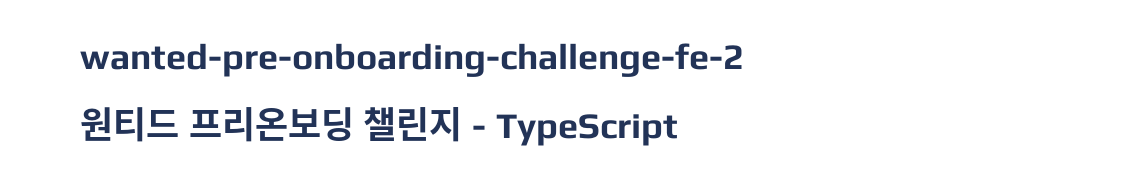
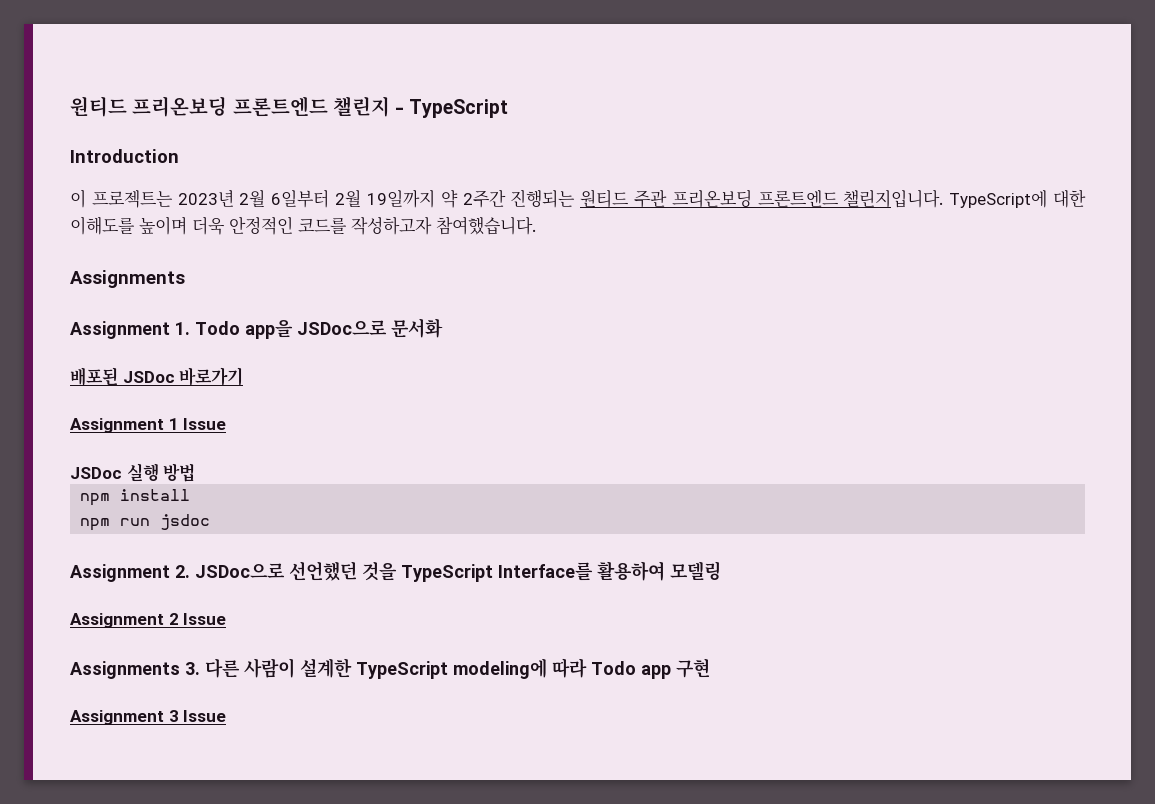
- wanted-pre-onboarding-challenge-fe-2
- 원티드 프리온보딩 챌린지 - TypeScript
+ 원티드 프리온보딩 프론트엔드 챌린지 - TypeScript
+ Introduction
+ 이 프로젝트는 2023년 2월 6일부터 2월 19일까지 약 2주간 진행되는 원티드 주관 프리온보딩 프론트엔드 챌린지입니다. TypeScript에 대한 이해도를 높이며 더욱 안정적인 코드를 작성하고자 참여했습니다.
+ Assignments
+ Assignment 1. Todo app을 JSDoc으로 문서화
+ 배포된 JSDoc 바로가기
+ Assignment 1 Issue
+ JSDoc 실행 방법
+ npm install
+ npm run jsdoc
+ Assignment 2. JSDoc으로 선언했던 것을 TypeScript Interface를 활용하여 모델링
+ Assignment 2 Issue
+ Assignments 3. 다른 사람이 설계한 TypeScript modeling에 따라 Todo app 구현
+ Assignment 3 Issue

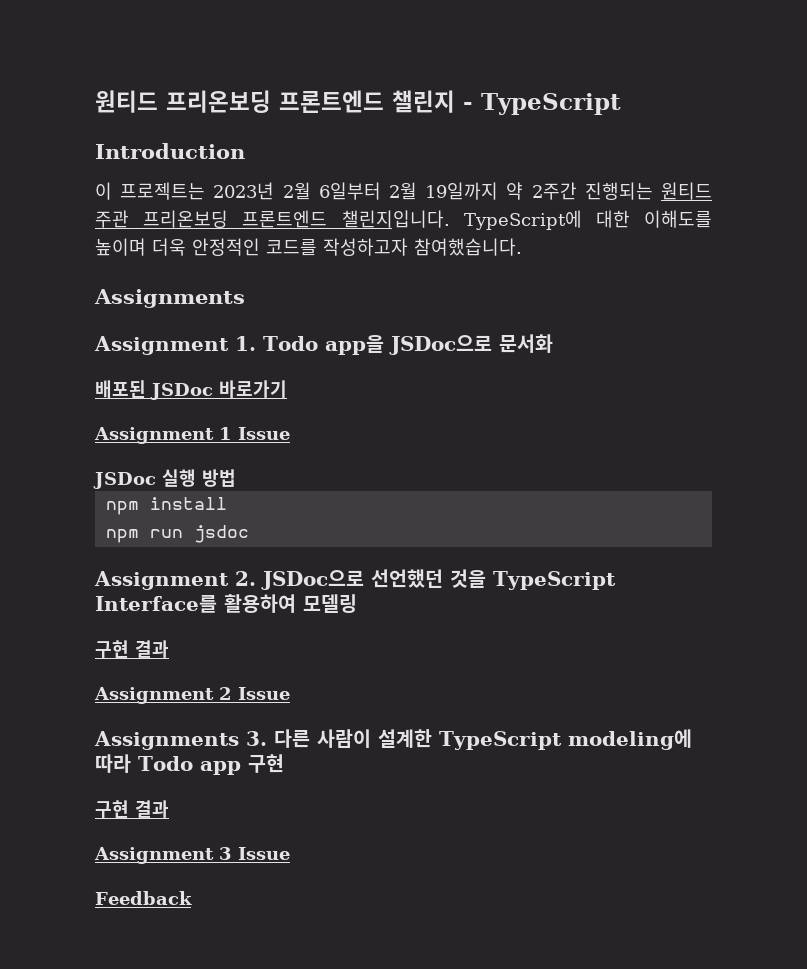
  Assignment 2. JSDoc으로 선언했던 것을 TypeScript Interface를 활용하여 모델링
+ 구현 결과
  Assignments 3. 다른 사람이 설계한 TypeScript modeling에 따라 Todo app 구현
+ 구현 결과
+ Feedback

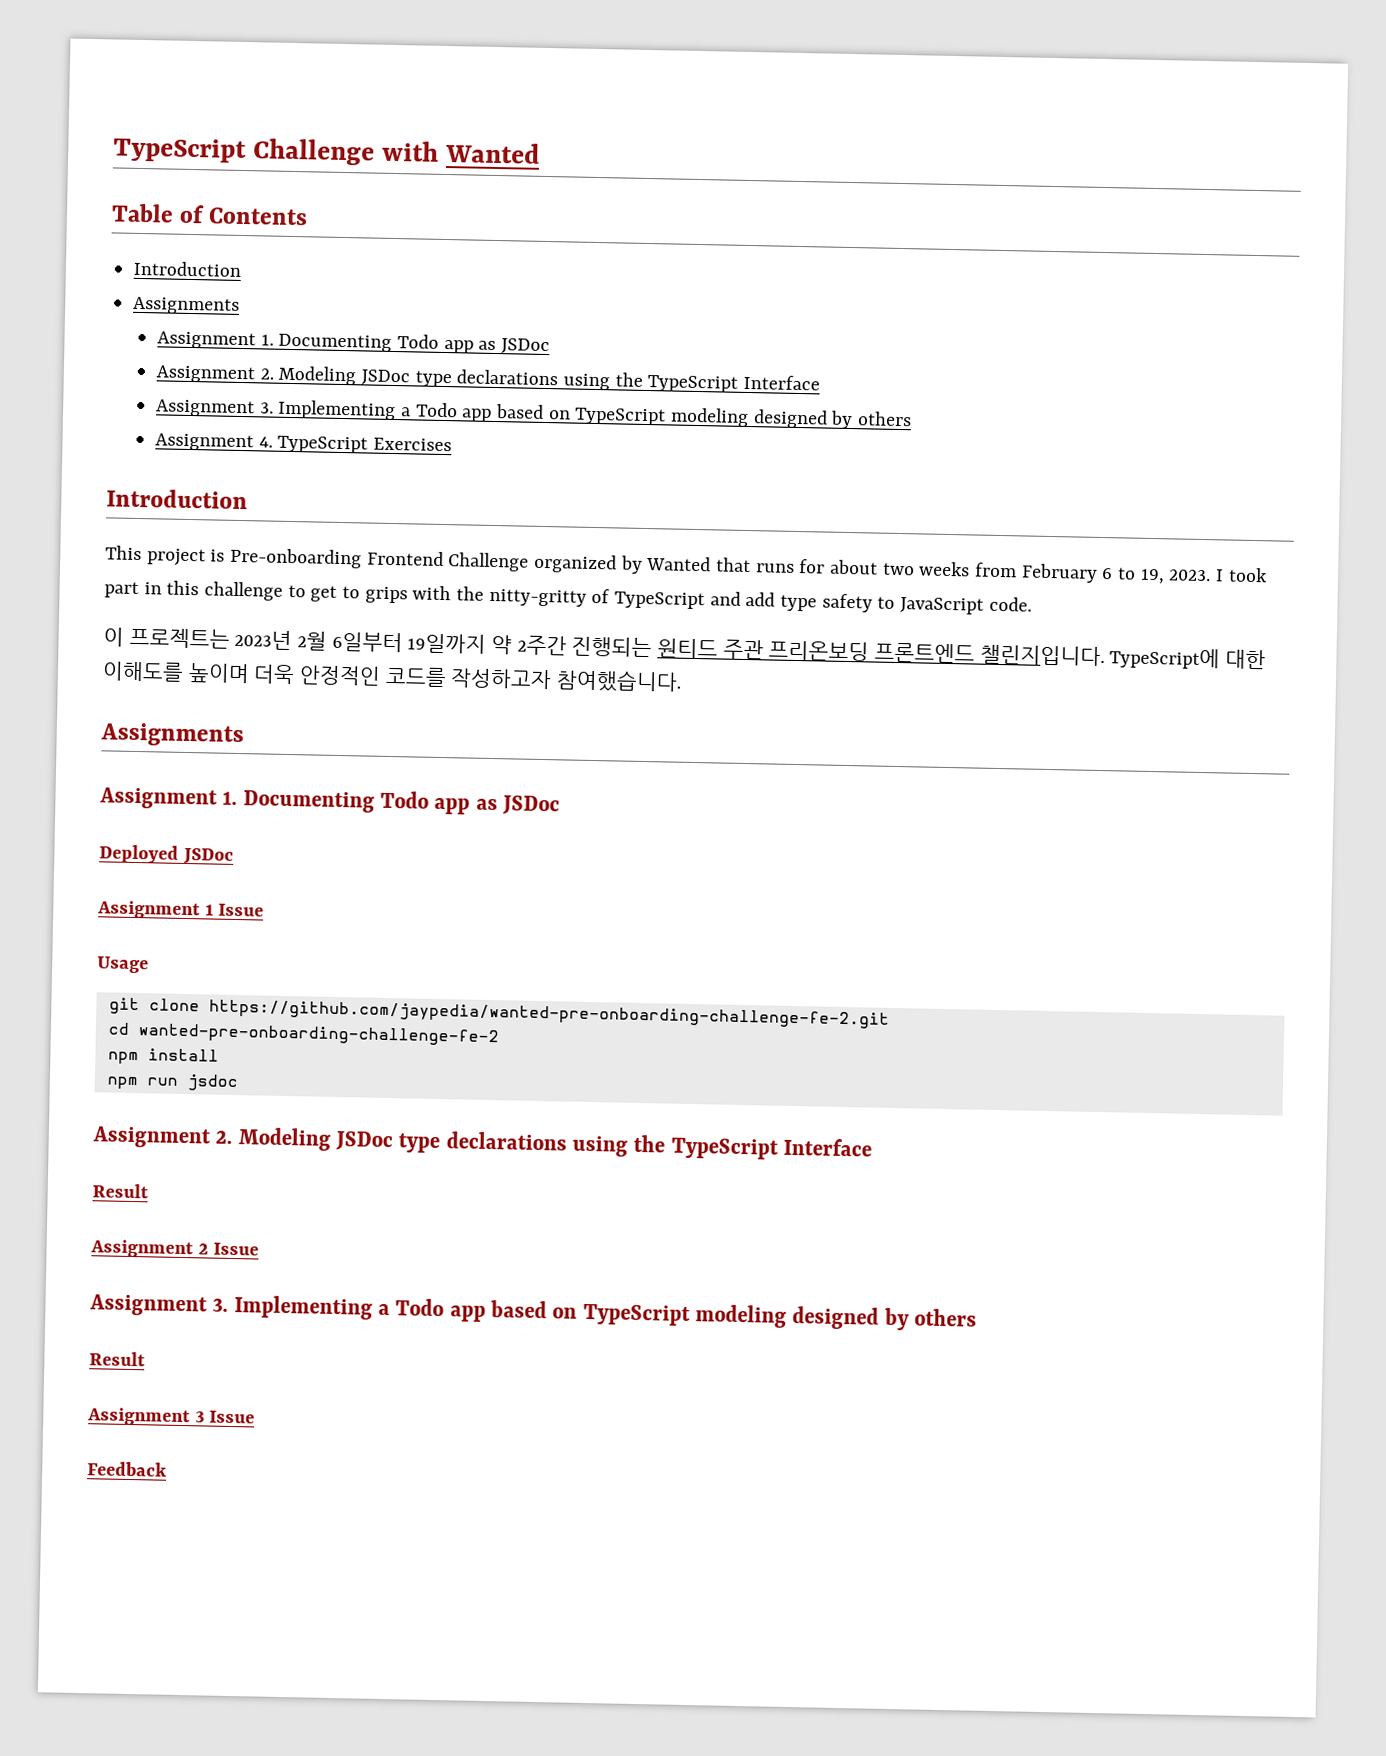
- 원티드 프리온보딩 프론트엔드 챌린지 - TypeScript
+ TypeScript Challenge with Wanted
+ Table of Contents
  Introduction
+ Assignments
+ Assignment 1. Documenting Todo app as JSDoc
+ Assignment 2. Modeling JSDoc type declarations using the TypeScript Interface
+ Assignment 3. Implementing a Todo app based on TypeScript modeling designed by others
+ Assignment 4. TypeScript Exercises
+ Introduction
+ This project is Pre-onboarding Frontend Challenge organized by Wanted that runs for about two weeks from February 6 to 19, 2023. I took part in this challenge to get to grips with the nitty-gritty of TypeScript and add type safety to JavaScript code.
- 이 프로젝트는 2023년 2월 6일부터 2월 19일까지 약 2주간 진행되는 원티드 주관 프리온보딩 프론트엔드 챌린지입니다.
+ 이 프로젝트는 2023년 2월 6일부터 19일까지 약 2주간 진행되는 원티드 주관 프리온보딩 프론트엔드 챌린지입니다.
  TypeScript에 대한 이해도를 높이며 더욱 안정적인 코드를 작성하고자 참여했습니다.
  Assignments
- Assignment 1. Todo app을 JSDoc으로 문서화
- 배포된 JSDoc 바로가기
+ Assignment 1. Documenting Todo app as JSDoc
+ Deployed JSDoc
- JSDoc 실행 방법
+ Usage
+ git clone https://github.com/jaypedia/wanted-pre-onboarding-challenge-fe-2.git
+ cd wanted-pre-onboarding-challenge-fe-2
  npm run jsdoc
- Assignment 2. JSDoc으로 선언했던 것을 TypeScript Interface를 활용하여 모델링
- 구현 결과
+ Assignment 2. Modeling JSDoc type declarations using the TypeScript Interface
+ Result
  Assignment 2 Issue
- Assignments 3. 다른 사람이 설계한 TypeScript modeling에 따라 Todo app 구현
- 구현 결과
+ Assignment 3. Implementing a Todo app based on TypeScript modeling designed by others
+ Result

